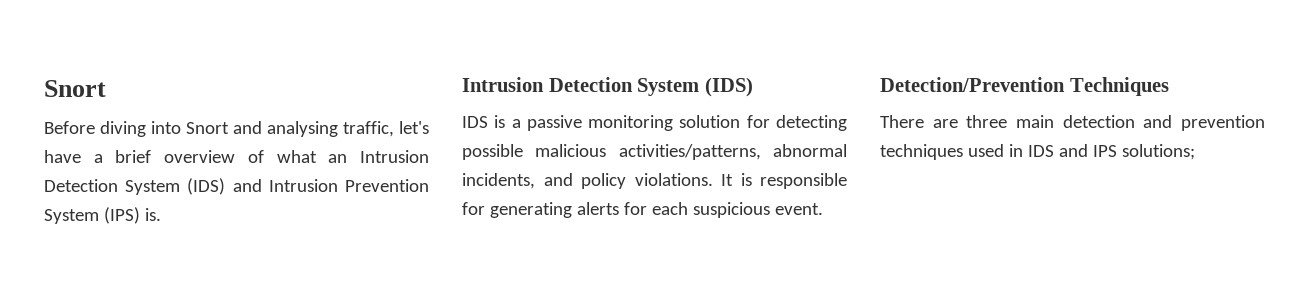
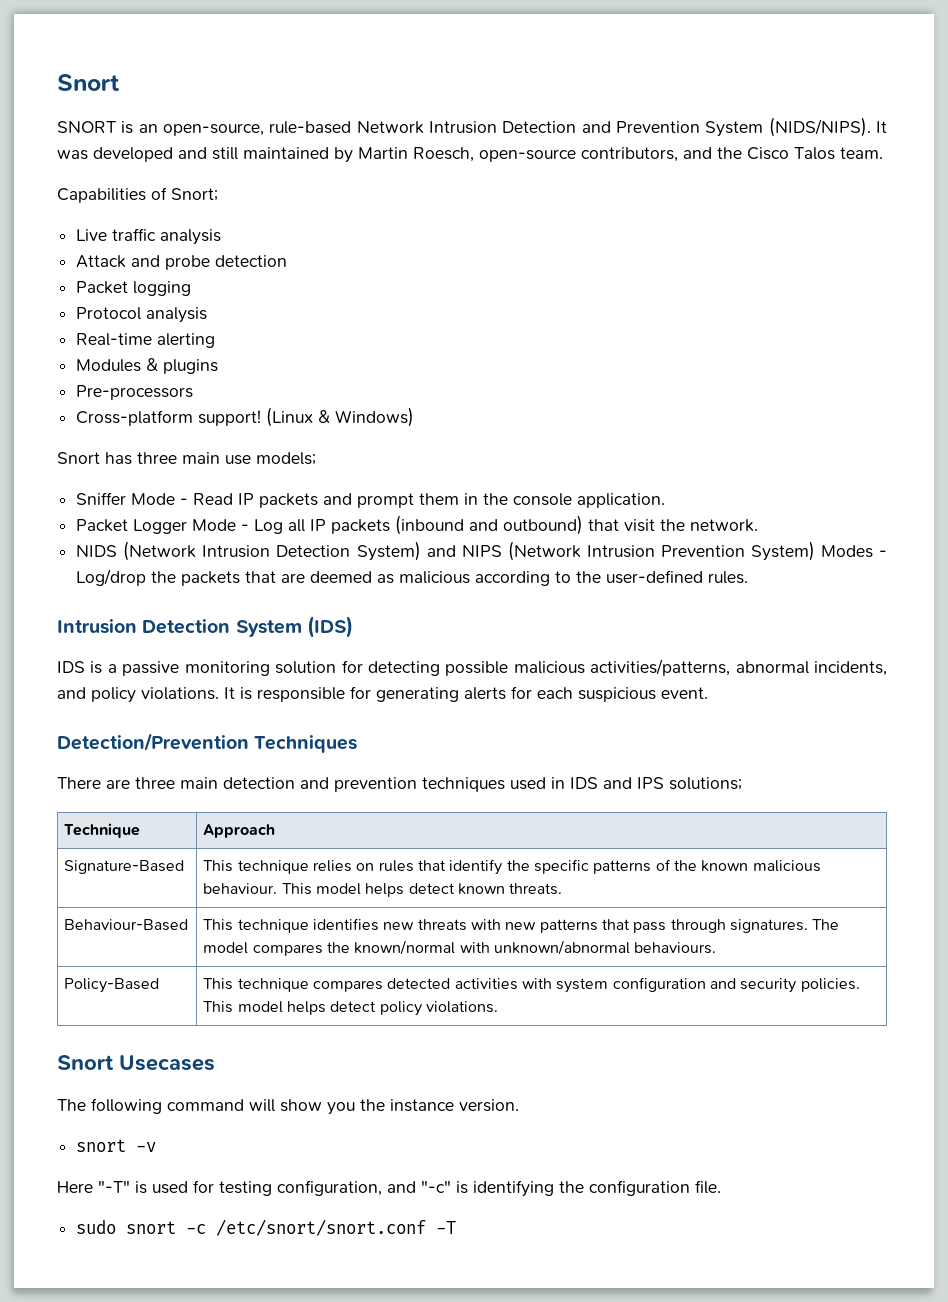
- Before diving into Snort and analysing traffic, let's have a brief overview of what an Intrusion Detection System (IDS) and Intrusion Prevention System (IPS) is.
+ SNORT is an open-source, rule-based Network Intrusion Detection and Prevention System (NIDS/NIPS). It was developed and still maintained by Martin Roesch, open-source contributors, and the Cisco Talos team.
+ Capabilities of Snort;
+ Live traffic analysis
+ Attack and probe detection
+ Packet logging
+ Protocol analysis
+ Real-time alerting
+ Modules & plugins
+ Pre-processors
+ Cross-platform support! (Linux & Windows)
+ Snort has three main use models;
+ Sniffer Mode - Read IP packets and prompt them in the console application.
+ Packet Logger Mode - Log all IP packets (inbound and outbound) that visit the network.
+ NIDS (Network Intrusion Detection System) and NIPS (Network Intrusion Prevention System) Modes - Log/drop the packets that are deemed as malicious according to the user-defined rules.
+ Technique | Approach
+ Signature-Based | This technique relies on rules that identify the specific patterns of the known malicious behaviour. This model helps detect known threats.
+ Behaviour-Based | This technique identifies new threats with new patterns that pass through signatures. The model compares the known/normal with unknown/abnormal behaviours.
+ Policy-Based | This technique compares detected activities with system configuration and security policies. This model helps detect policy violations.
+ Snort Usecases
+ The following command will show you the instance version.
+ snort -v
+ Here "-T" is used for testing configuration, and "-c" is identifying the configuration file.
+ sudo snort -c /etc/snort/snort.conf -T

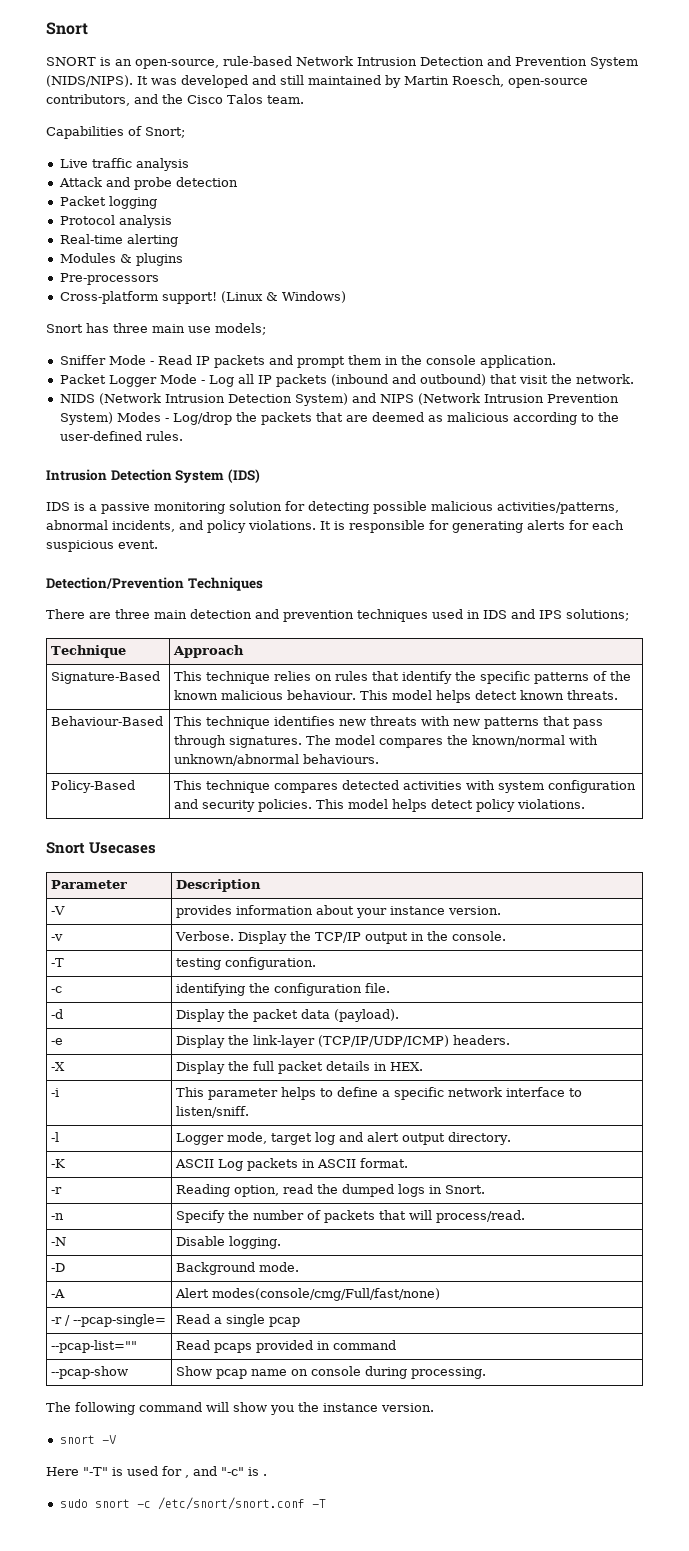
+ Parameter | Description
+ -V | provides information about your instance version.
+ -v | Verbose. Display the TCP/IP output in the console.
+ -T | testing configuration.
+ -c | identifying the configuration file.
+ -d | Display the packet data (payload).
+ -e | Display the link-layer (TCP/IP/UDP/ICMP) headers.
+ -X | Display the full packet details in HEX.
+ -i | This parameter helps to define a specific network interface to listen/sniff.
+ -l | Logger mode, target log and alert output directory.
+ -K | ASCII Log packets in ASCII format.
+ -r | Reading option, read the dumped logs in Snort.
+ -n | Specify the number of packets that will process/read.
+ -N | Disable logging.
+ -D | Background mode.
+ -A | Alert modes(console/cmg/Full/fast/none)
+ -r / --pcap-single= | Read a single pcap
+ --pcap-list="" | Read pcaps provided in command
+ --pcap-show | Show pcap name on console during processing.
- snort -v
+ snort -V
- Here "-T" is used for testing configuration, and "-c" is identifying the configuration file.
+ Here "-T" is used for , and "-c" is .

